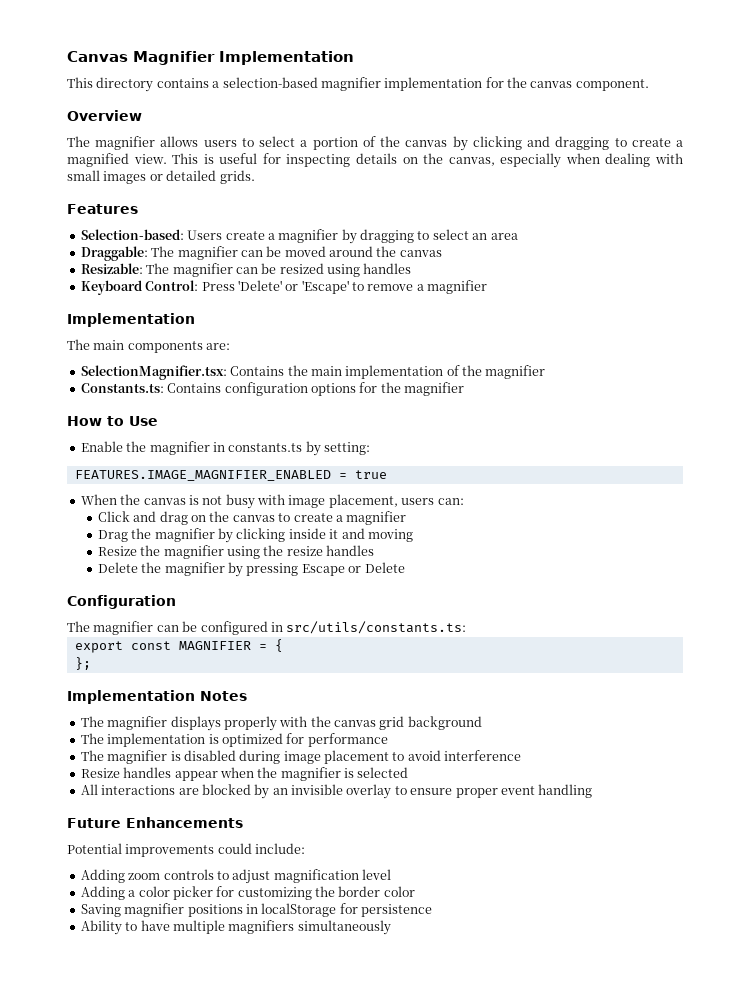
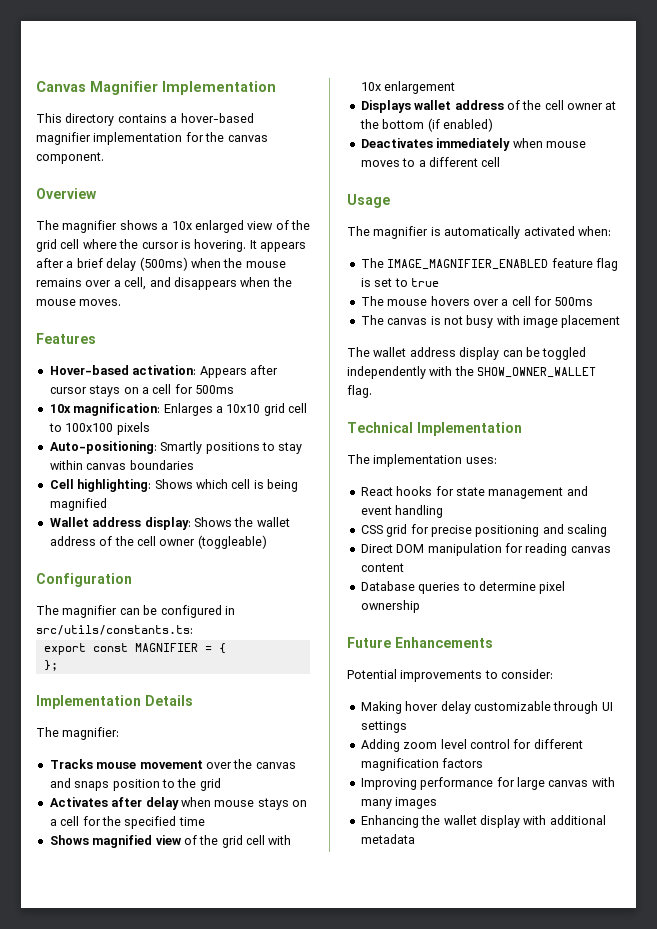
- This directory contains a selection-based magnifier implementation for the canvas component.
+ This directory contains a hover-based magnifier implementation for the canvas component.
- The magnifier allows users to select a portion of the canvas by clicking and dragging to create a magnified view. This is useful for inspecting details on the canvas, especially when dealing with small images or detailed grids.
+ The magnifier shows a 10x enlarged view of the grid cell where the cursor is hovering. It appears after a brief delay (500ms) when the mouse remains over a cell, and disappears when the mouse moves.
  Features
- Selection-based: Users create a magnifier by dragging to select an area
- Draggable: The magnifier can be moved around the canvas
- Resizable: The magnifier can be resized using handles
- Keyboard Control: Press 'Delete' or 'Escape' to remove a magnifier
- Implementation
- The main components are:
- SelectionMagnifier.tsx: Contains the main implementation of the magnifier
- Constants.ts: Contains configuration options for the magnifier
- How to Use
- Enable the magnifier in constants.ts by setting:
- FEATURES.IMAGE_MAGNIFIER_ENABLED = true
- When the canvas is not busy with image placement, users can:
- Click and drag on the canvas to create a magnifier
- Drag the magnifier by clicking inside it and moving
- Resize the magnifier using the resize handles
- Delete the magnifier by pressing Escape or Delete
+ Hover-based activation: Appears after cursor stays on a cell for 500ms
+ 10x magnification: Enlarges a 10x10 grid cell to 100x100 pixels
+ Auto-positioning: Smartly positions to stay within canvas boundaries
+ Cell highlighting: Shows which cell is being magnified
+ Wallet address display: Shows the wallet address of the cell owner (toggleable)
- Implementation Notes
- The magnifier displays properly with the canvas grid background
- The implementation is optimized for performance
- The magnifier is disabled during image placement to avoid interference
- Resize handles appear when the magnifier is selected
- All interactions are blocked by an invisible overlay to ensure proper event handling
+ Implementation Details
+ The magnifier:
+ Tracks mouse movement over the canvas and snaps position to the grid
+ Activates after delay when mouse stays on a cell for the specified time
+ Shows magnified view of the grid cell with 10x enlargement
+ Displays wallet address of the cell owner at the bottom (if enabled)
+ Deactivates immediately when mouse moves to a different cell
+ Usage
+ The magnifier is automatically activated when:
+ The IMAGE_MAGNIFIER_ENABLED feature flag is set to true
+ The mouse hovers over a cell for 500ms
+ The canvas is not busy with image placement
+ The wallet address display can be toggled independently with the SHOW_OWNER_WALLET flag.
+ Technical Implementation
+ The implementation uses:
+ React hooks for state management and event handling
+ CSS grid for precise positioning and scaling
+ Direct DOM manipulation for reading canvas content
+ Database queries to determine pixel ownership
  Future Enhancements
- Potential improvements could include:
- Adding zoom controls to adjust magnification level
- Adding a color picker for customizing the border color
- Saving magnifier positions in localStorage for persistence
- Ability to have multiple magnifiers simultaneously
+ Potential improvements to consider:
+ Making hover delay customizable through UI settings
+ Adding zoom level control for different magnification factors
+ Improving performance for large canvas with many images
+ Enhancing the wallet display with additional metadata

